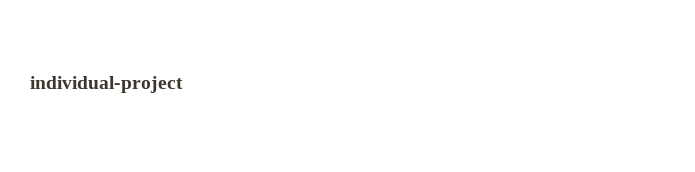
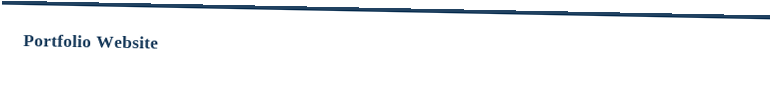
- individual-project
+ Portfolio Website

